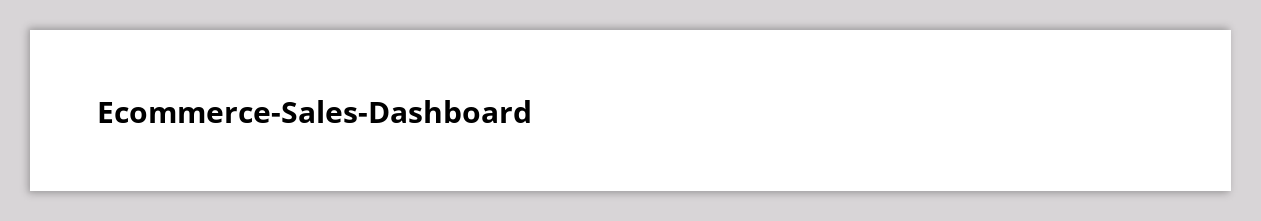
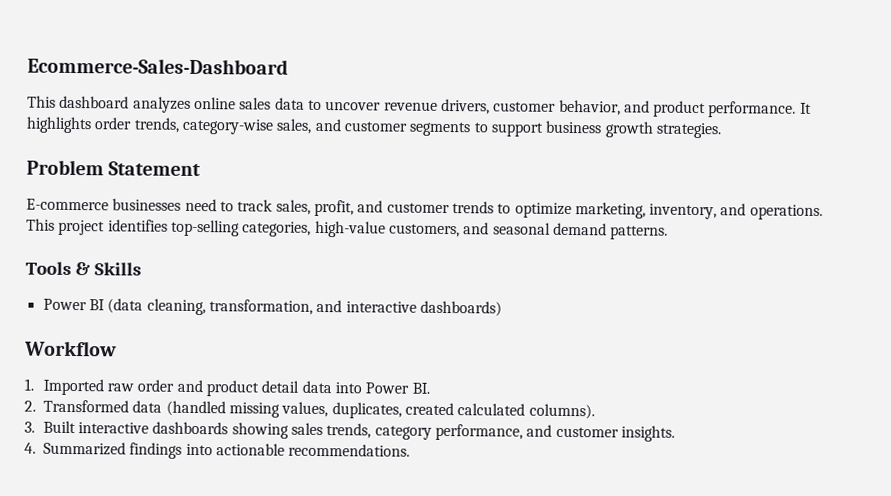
+ This dashboard analyzes online sales data to uncover revenue drivers, customer behavior, and product performance. It highlights order trends, category-wise sales, and customer segments to support business growth strategies.
+ Problem Statement
+ E-commerce businesses need to track sales, profit, and customer trends to optimize marketing, inventory, and operations.
+ This project identifies top-selling categories, high-value customers, and seasonal demand patterns.
+ Tools & Skills
+ Power BI (data cleaning, transformation, and interactive dashboards)
+ Workflow
+ 1. Imported raw order and product detail data into Power BI.
+ 2. Transformed data (handled missing values, duplicates, created calculated columns).
+ 3. Built interactive dashboards showing sales trends, category performance, and customer insights.
+ 4. Summarized findings into actionable recommendations.

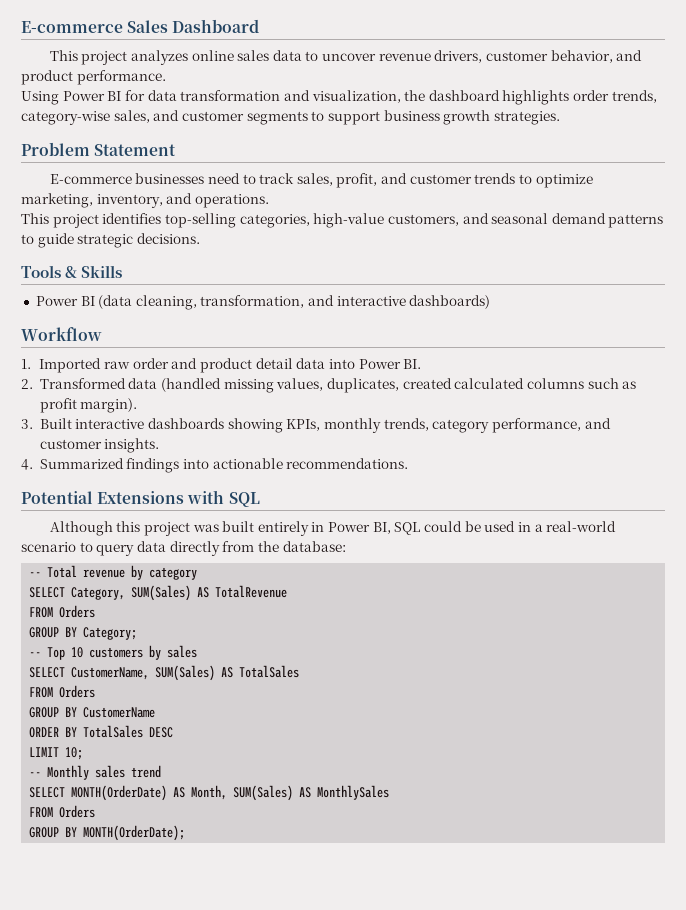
- Ecommerce-Sales-Dashboard
- This dashboard analyzes online sales data to uncover revenue drivers, customer behavior, and product performance. It highlights order trends, category-wise sales, and customer segments to support business growth strategies.
+ E-commerce Sales Dashboard
+ This project analyzes online sales data to uncover revenue drivers, customer behavior, and product performance.
+ Using Power BI for data transformation and visualization, the dashboard highlights order trends, category-wise sales, and customer segments to support business growth strategies.
- This project identifies top-selling categories, high-value customers, and seasonal demand patterns.
+ This project identifies top-selling categories, high-value customers, and seasonal demand patterns to guide strategic decisions.
- 2. Transformed data (handled missing values, duplicates, created calculated columns).
+ 2. Transformed data (handled missing values, duplicates, created calculated columns such as profit margin).
- 3. Built interactive dashboards showing sales trends, category performance, and customer insights.
+ 3. Built interactive dashboards showing KPIs, monthly trends, category performance, and customer insights.
+ Potential Extensions with SQL
+ Although this project was built entirely in Power BI, SQL could be used in a real-world scenario to query data directly from the database:
+ -- Total revenue by category
+ SELECT Category, SUM(Sales) AS TotalRevenue
+ FROM Orders
+ GROUP BY Category;
+ -- Top 10 customers by sales
+ SELECT CustomerName, SUM(Sales) AS TotalSales
+ FROM Orders
+ GROUP BY CustomerName
+ ORDER BY TotalSales DESC
+ LIMIT 10;
+ -- Monthly sales trend
+ SELECT MONTH(OrderDate) AS Month, SUM(Sales) AS MonthlySales
+ FROM Orders
+ GROUP BY MONTH(OrderDate);

